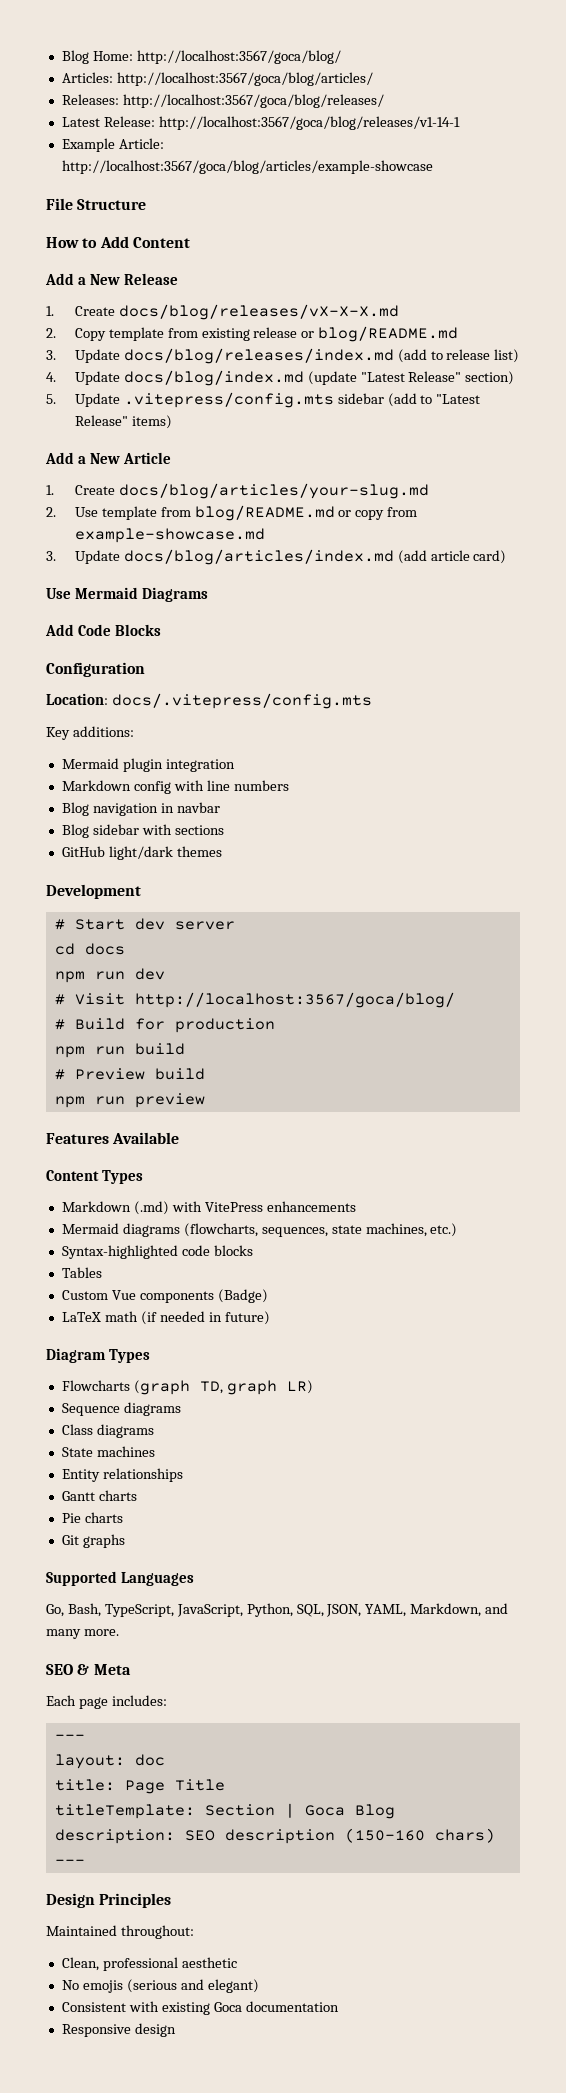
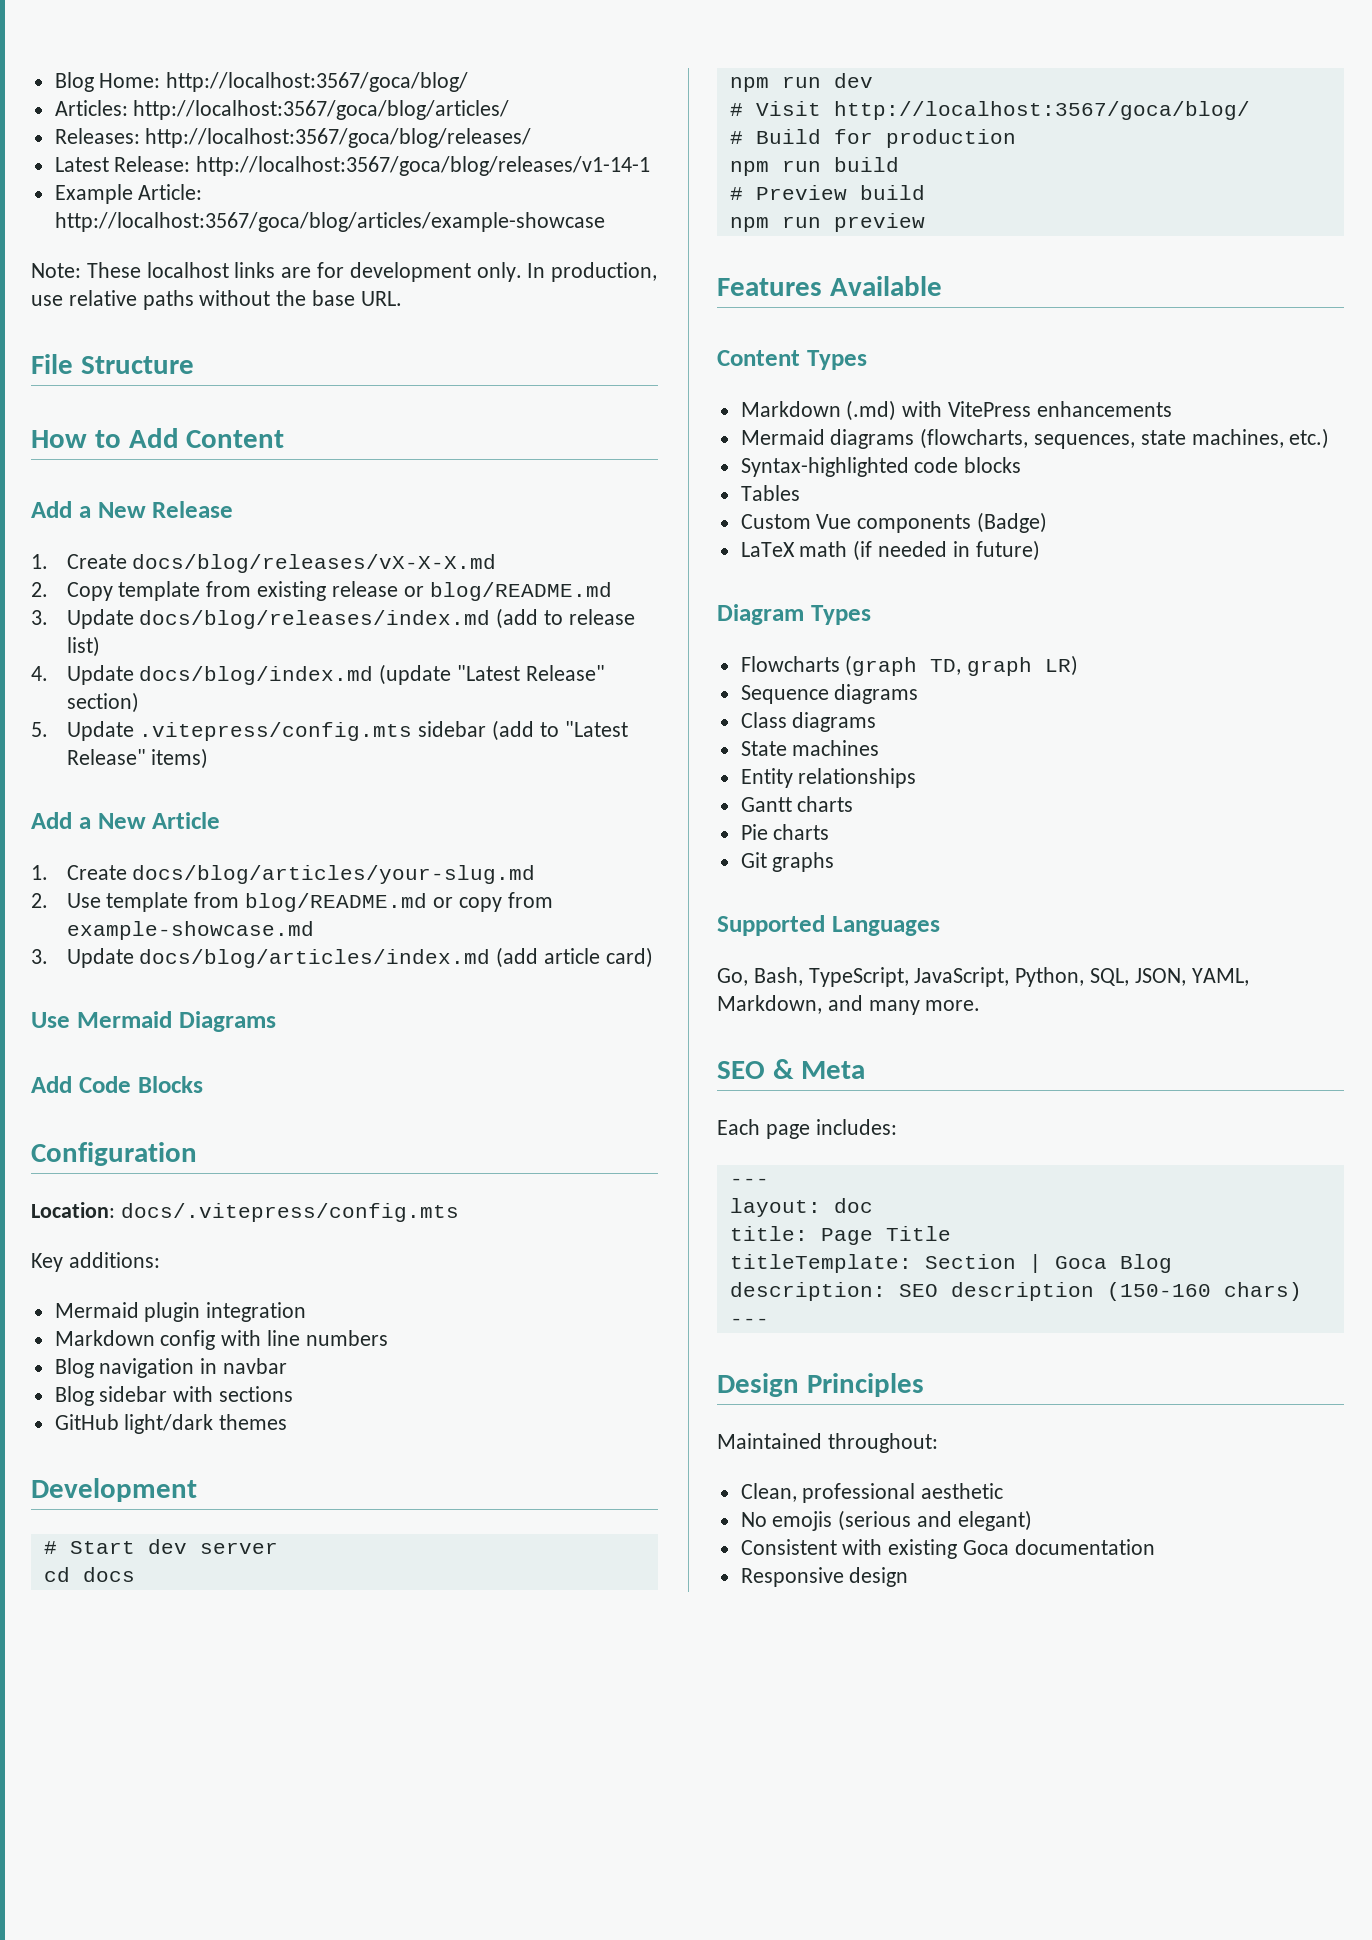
+ Note: These localhost links are for development only. In production, use relative paths without the base URL.

